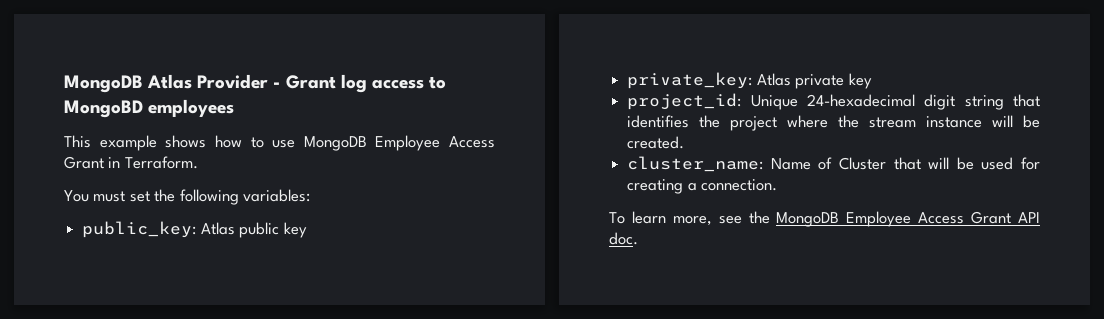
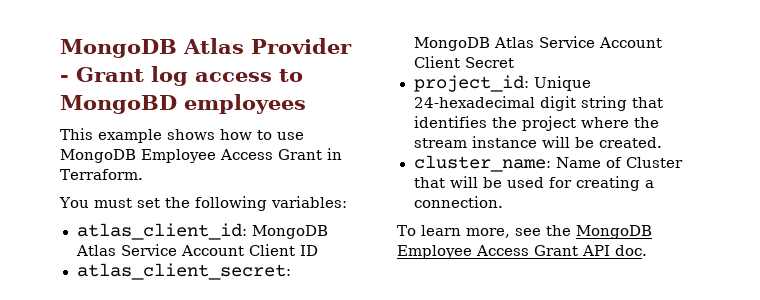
- public_key: Atlas public key
- private_key: Atlas private key
+ atlas_client_id: MongoDB Atlas Service Account Client ID
+ atlas_client_secret: MongoDB Atlas Service Account Client Secret

